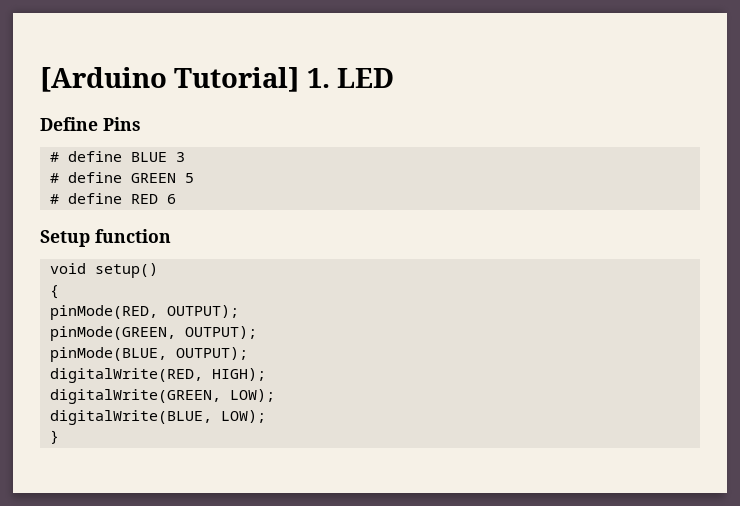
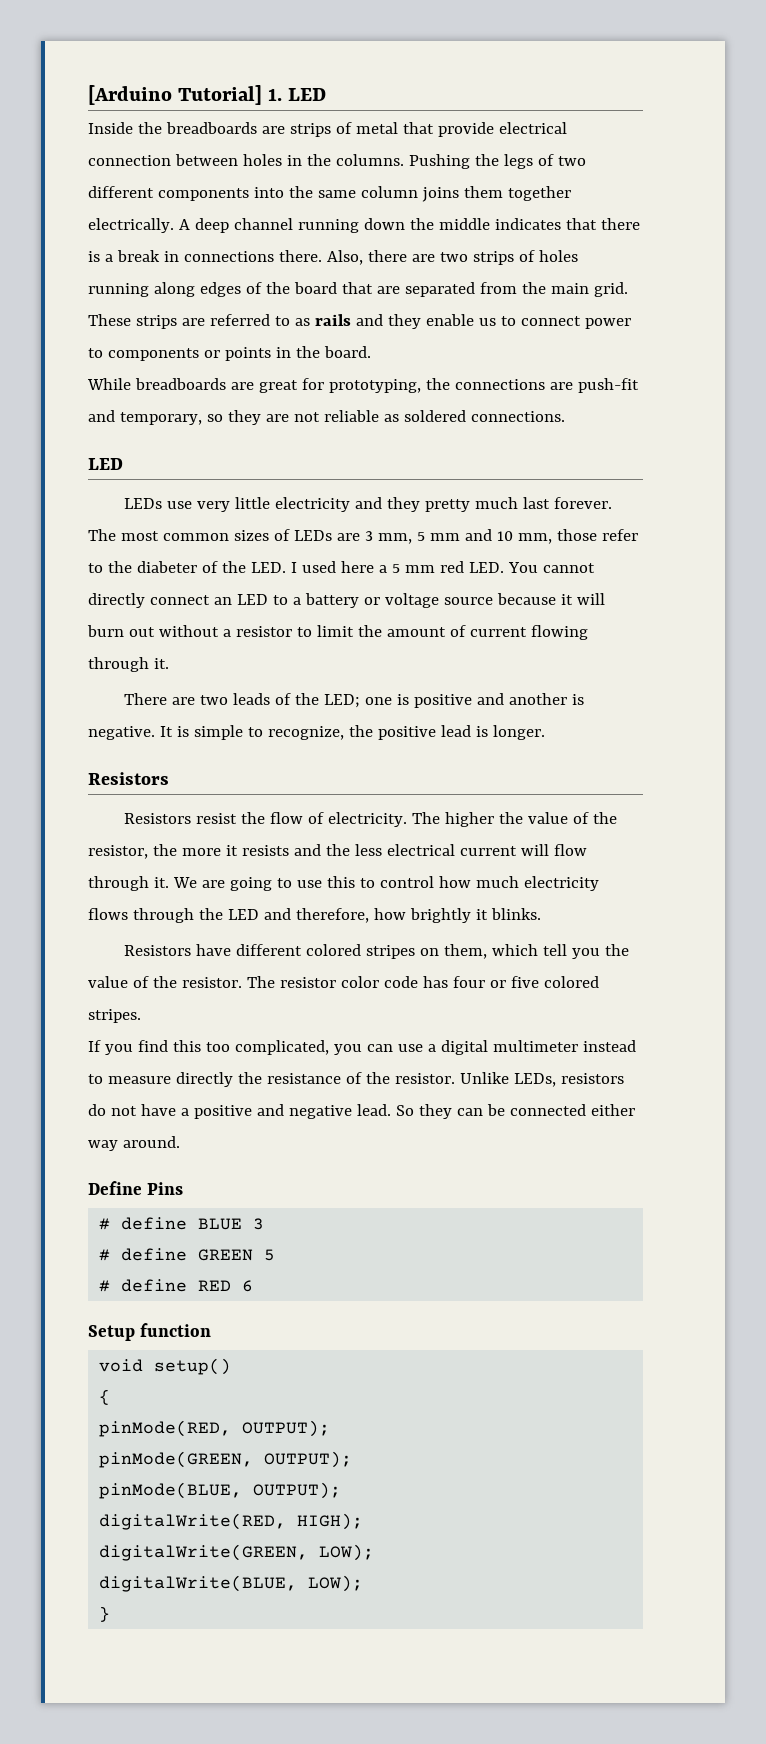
+ Inside the breadboards are strips of metal that provide electrical connection between holes in the columns. Pushing the legs of two different components into the same column joins them together electrically. A deep channel running down the middle indicates that there is a break in connections there. Also, there are two strips of holes running along edges of the board that are separated from the main grid. These strips are referred to as rails and they enable us to connect power to components or points in the board.
+ While breadboards are great for prototyping, the connections are push-fit and temporary, so they are not reliable as soldered connections.
+ LED
+ LEDs use very little electricity and they pretty much last forever. The most common sizes of LEDs are 3 mm, 5 mm and 10 mm, those refer to the diabeter of the LED. I used here a 5 mm red LED. You cannot directly connect an LED to a battery or voltage source because it will burn out without a resistor to limit the amount of current flowing through it.
+ There are two leads of the LED; one is positive and another is negative. It is simple to recognize, the positive lead is longer.
+ Resistors
+ Resistors resist the flow of electricity. The higher the value of the resistor, the more it resists and the less electrical current will flow through it. We are going to use this to control how much electricity flows through the LED and therefore, how brightly it blinks.
+ Resistors have different colored stripes on them, which tell you the value of the resistor. The resistor color code has four or five colored stripes.
+ If you find this too complicated, you can use a digital multimeter instead to measure directly the resistance of the resistor. Unlike LEDs, resistors do not have a positive and negative lead. So they can be connected either way around.

